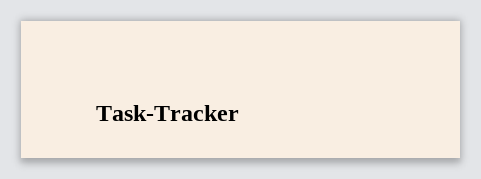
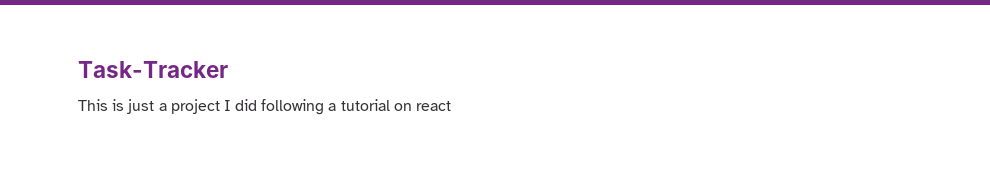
+ This is just a project I did following a tutorial on react

